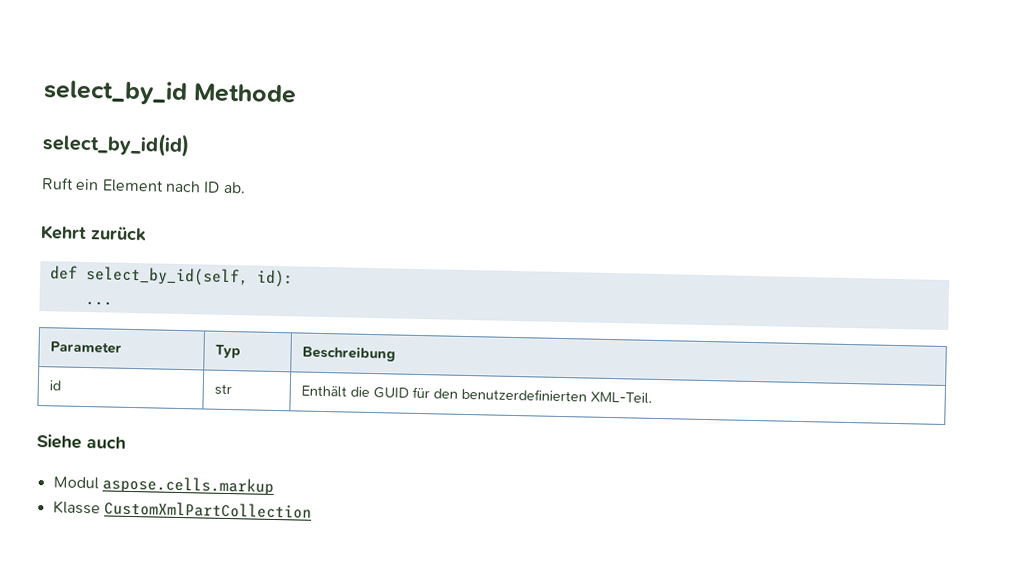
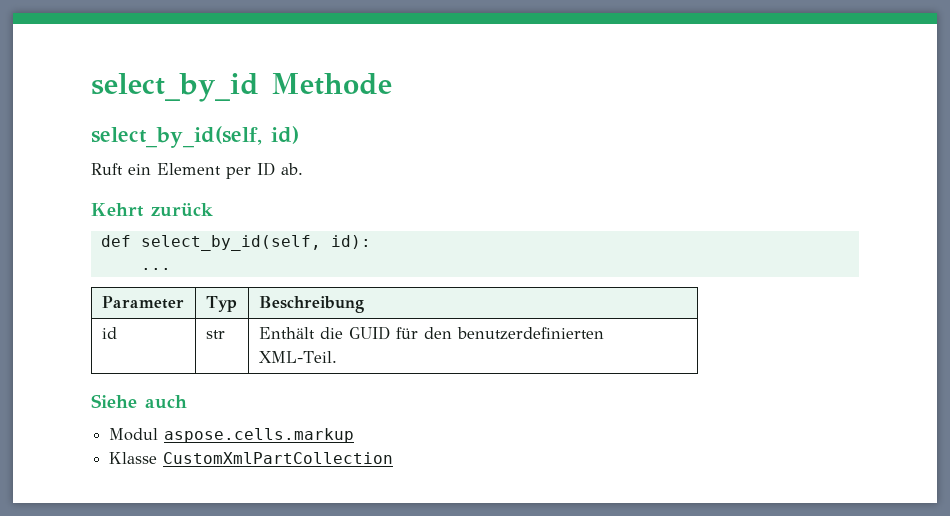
- select_by_id(id)
+ select_by_id(self, id)
- Ruft ein Element nach ID ab.
+ Ruft ein Element per ID ab.

